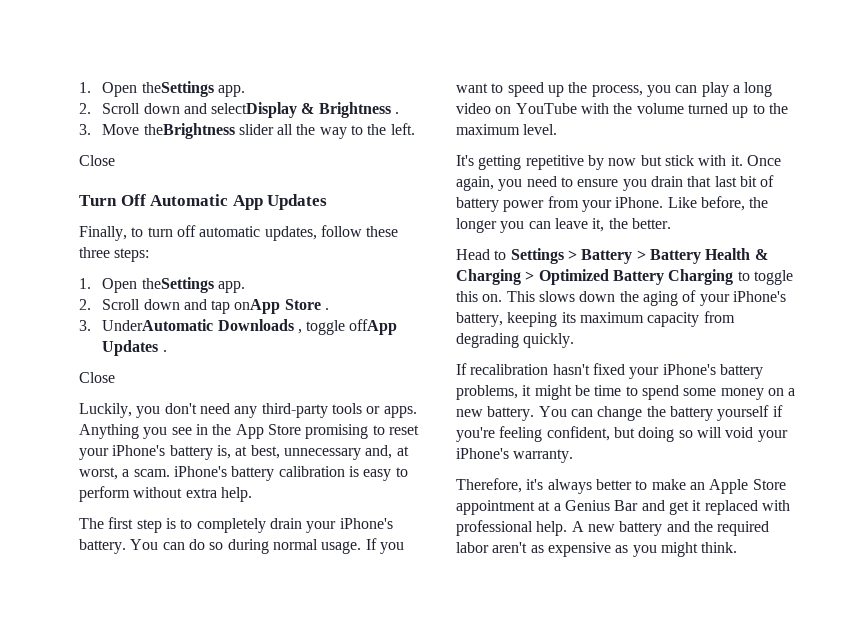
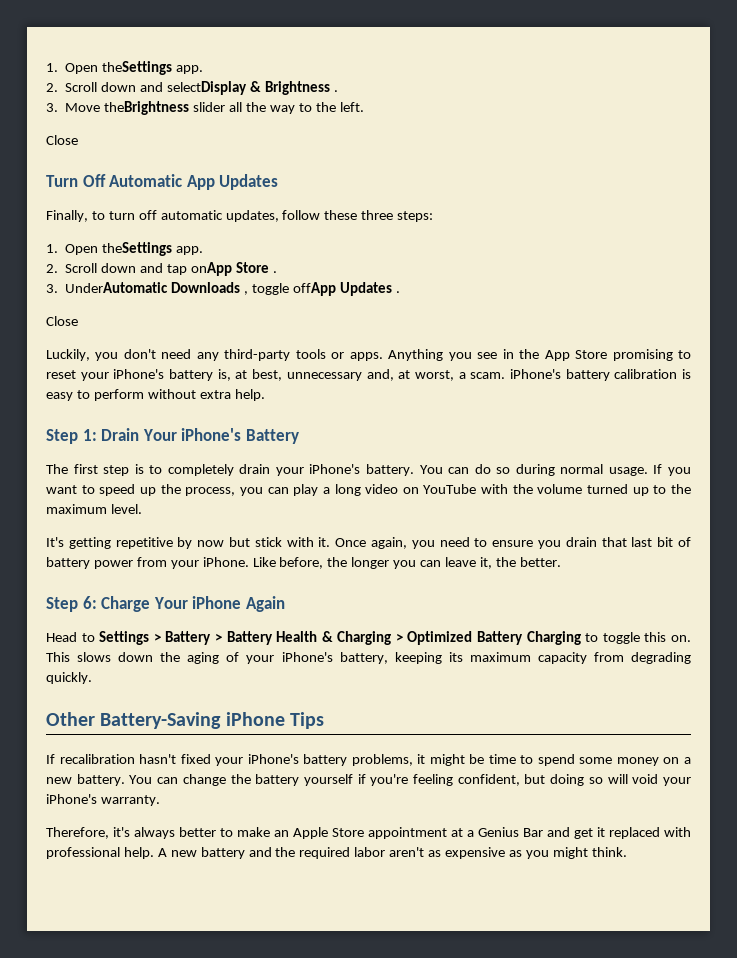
+ Step 1: Drain Your iPhone's Battery
+ Step 6: Charge Your iPhone Again
+ Other Battery-Saving iPhone Tips

